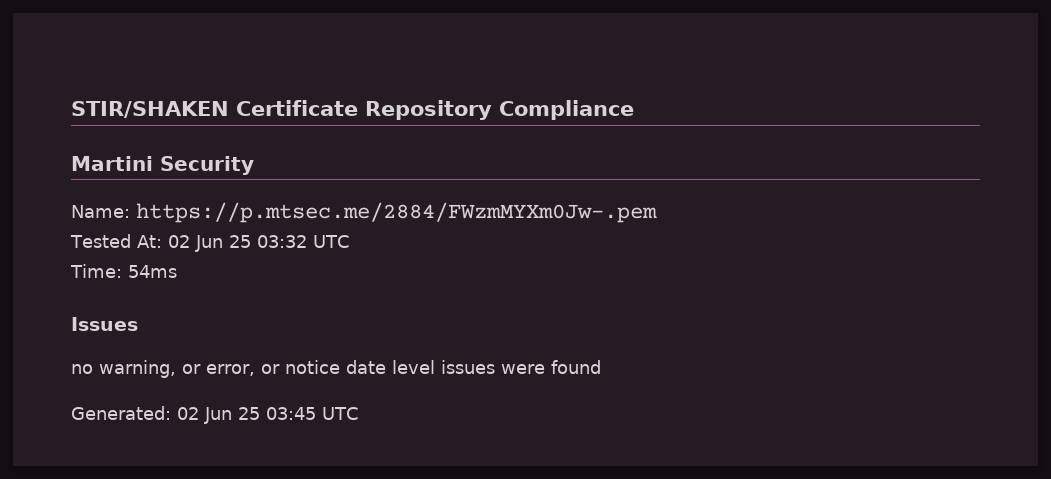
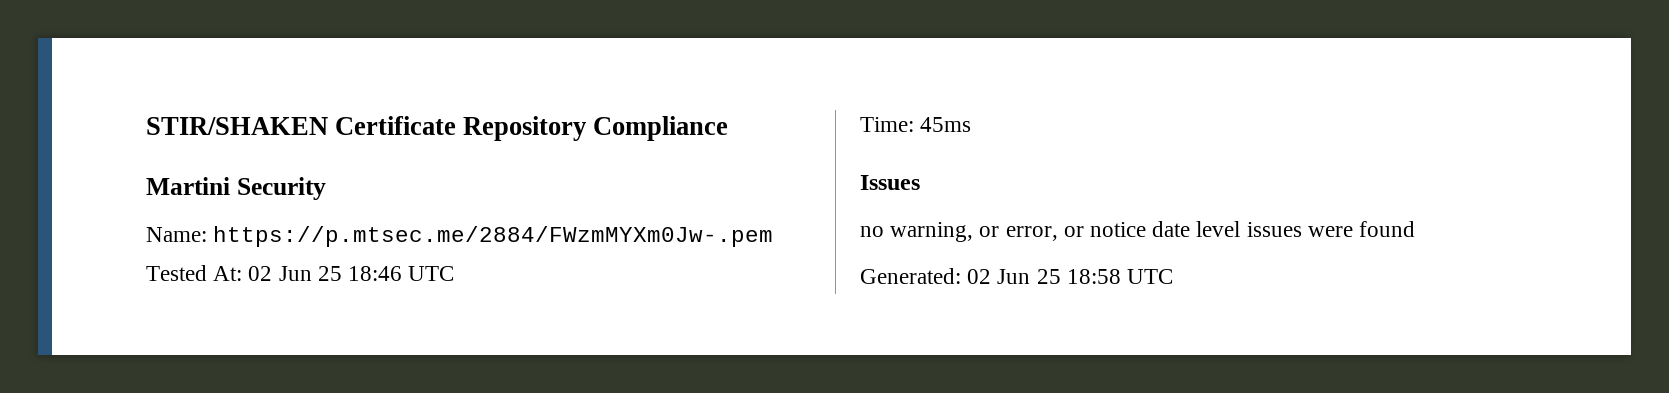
- Tested At: 02 Jun 25 03:32 UTC
+ Tested At: 02 Jun 25 18:46 UTC
- Time: 54ms
+ Time: 45ms
- Generated: 02 Jun 25 03:45 UTC
+ Generated: 02 Jun 25 18:58 UTC

